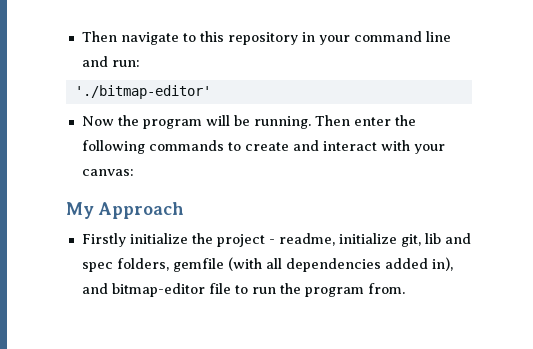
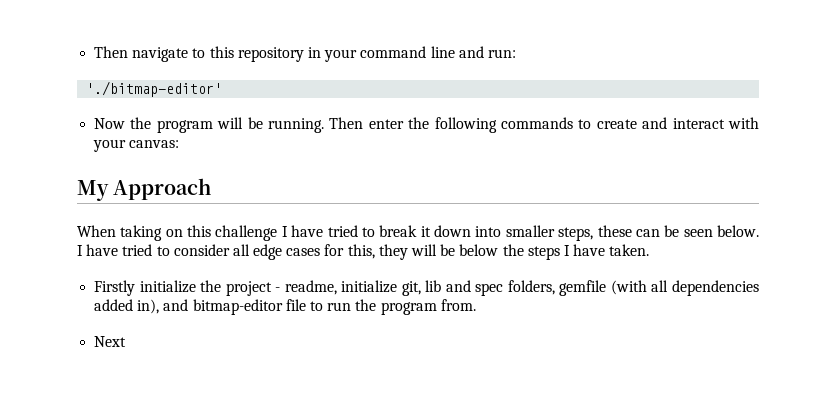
+ When taking on this challenge I have tried to break it down into smaller steps, these can be seen below. I have tried to consider all edge cases for this, they will be below the steps I have taken.
+ Next

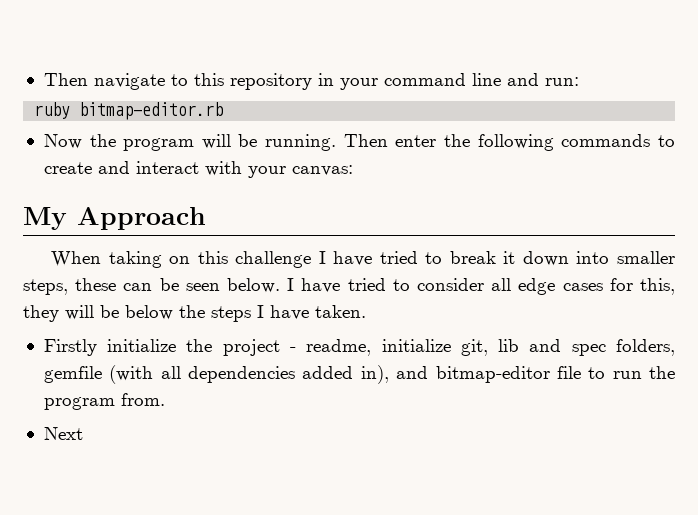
- './bitmap-editor'
+ ruby bitmap-editor.rb

